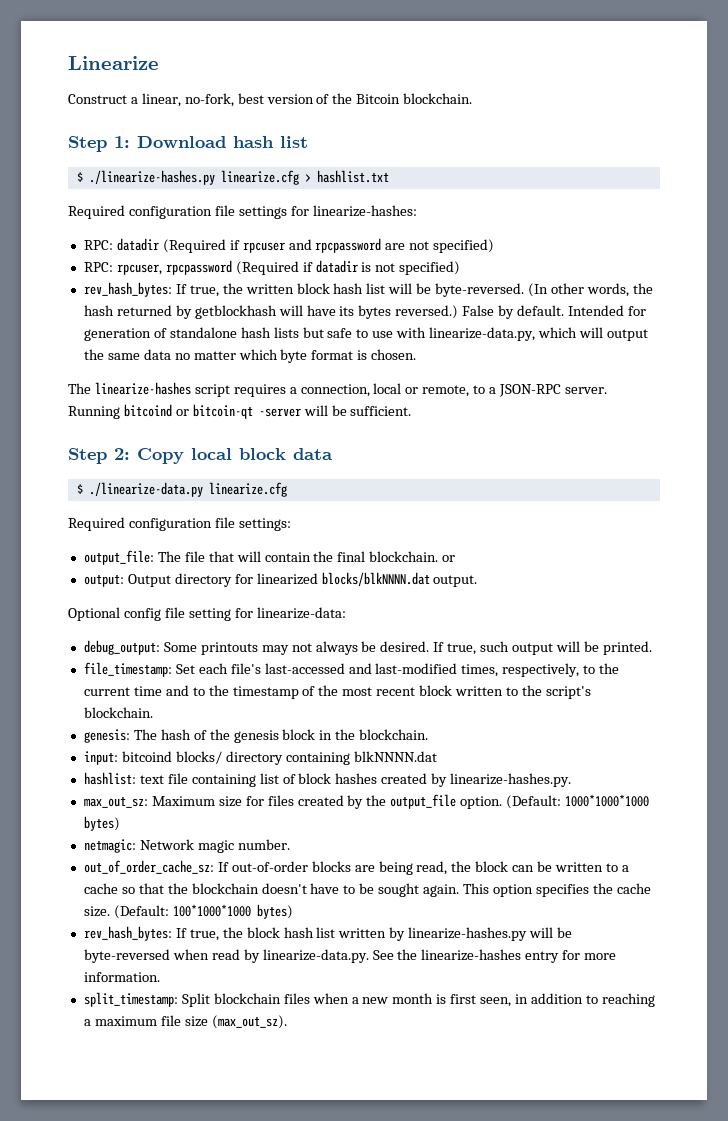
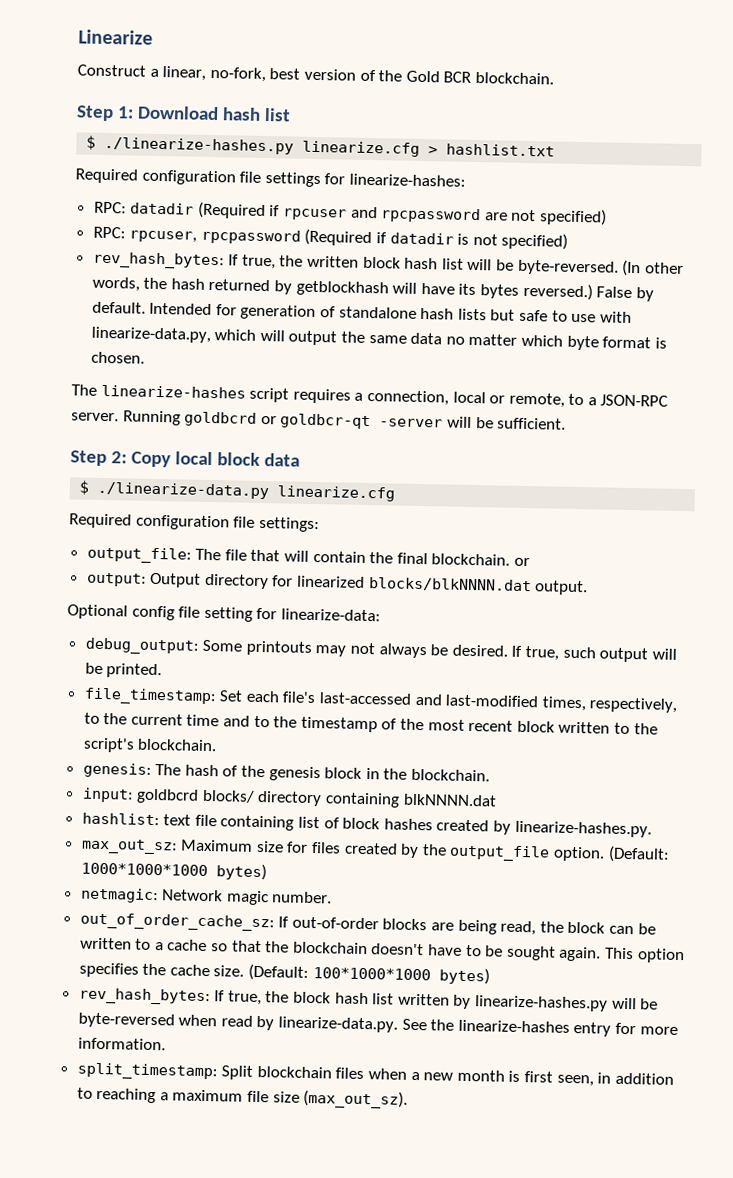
- Construct a linear, no-fork, best version of the Bitcoin blockchain.
+ Construct a linear, no-fork, best version of the Gold BCR blockchain.
- Running bitcoind or bitcoin-qt -server will be sufficient.
+ Running goldbcrd or goldbcr-qt -server will be sufficient.
- input: bitcoind blocks/ directory containing blkNNNN.dat
+ input: goldbcrd blocks/ directory containing blkNNNN.dat

